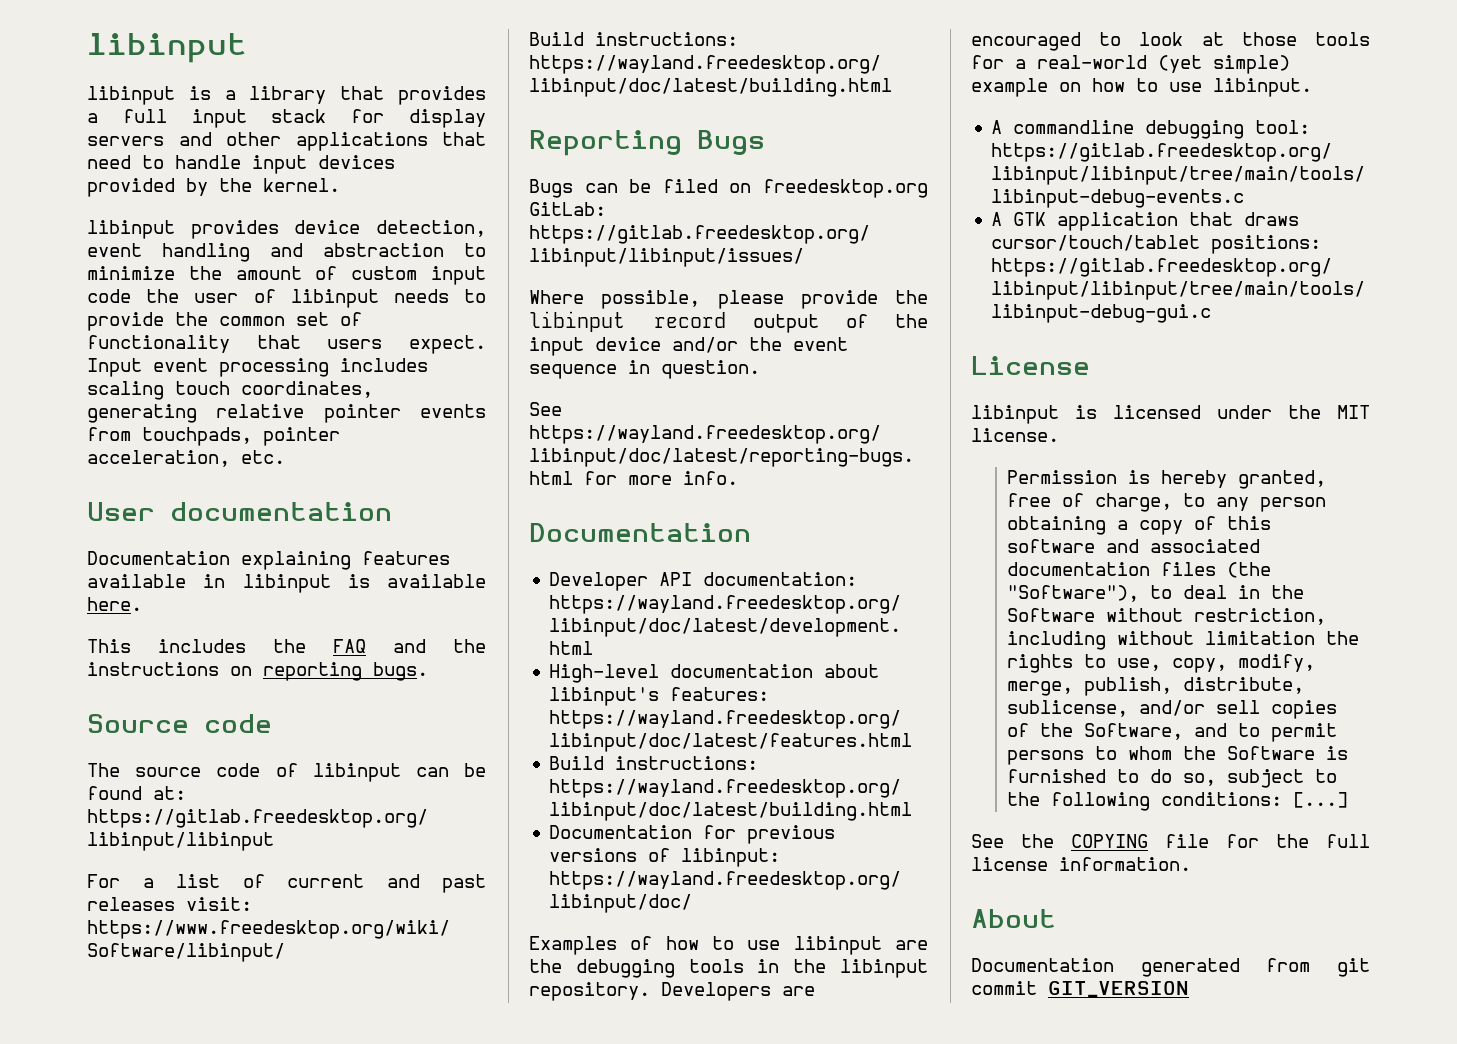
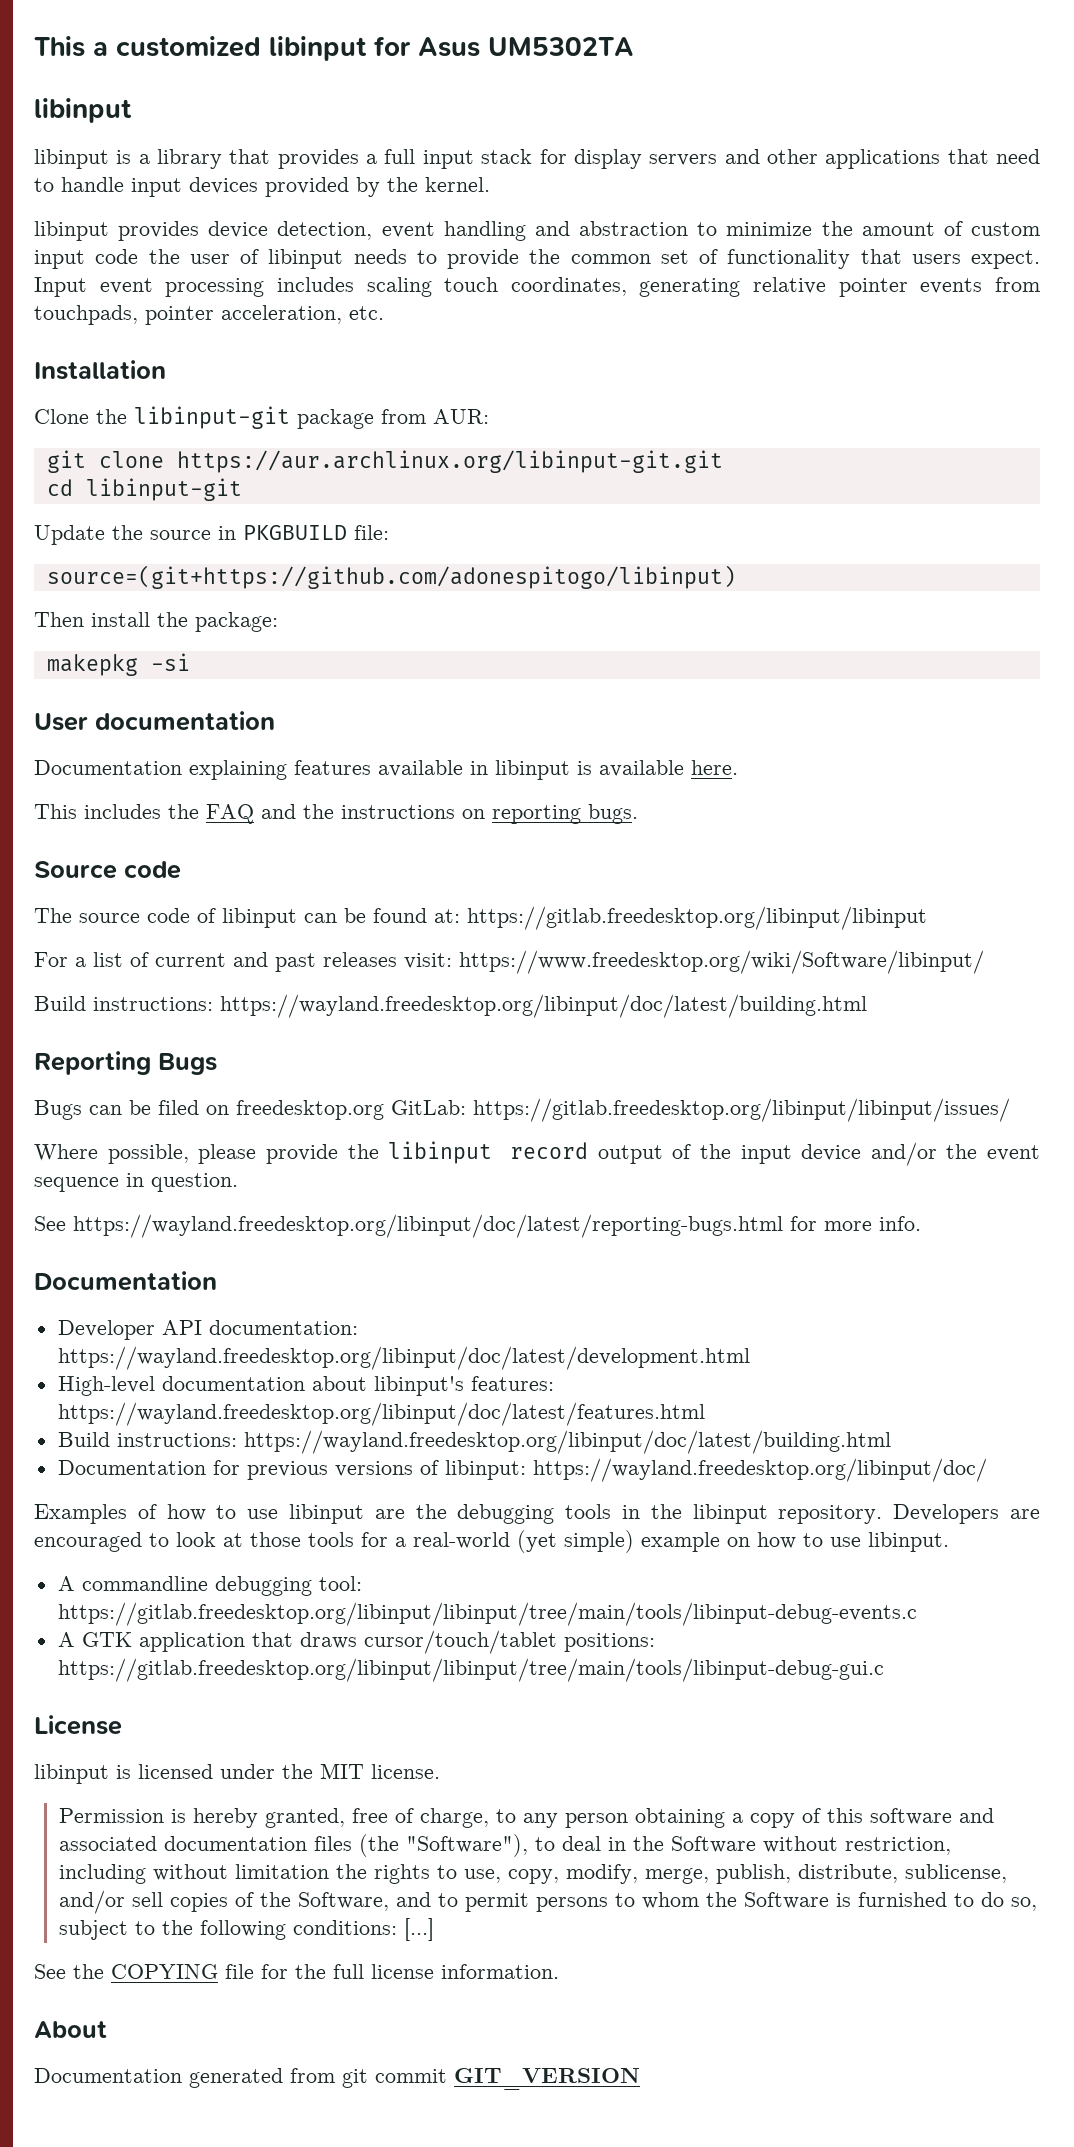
+ This a customized libinput for Asus UM5302TA
+ Installation
+ Clone the libinput-git package from AUR:
+ git clone https://aur.archlinux.org/libinput-git.git
+ cd libinput-git
+ Update the source in PKGBUILD file:
+ source=(git+https://github.com/adonespitogo/libinput)
+ Then install the package:
+ makepkg -si

